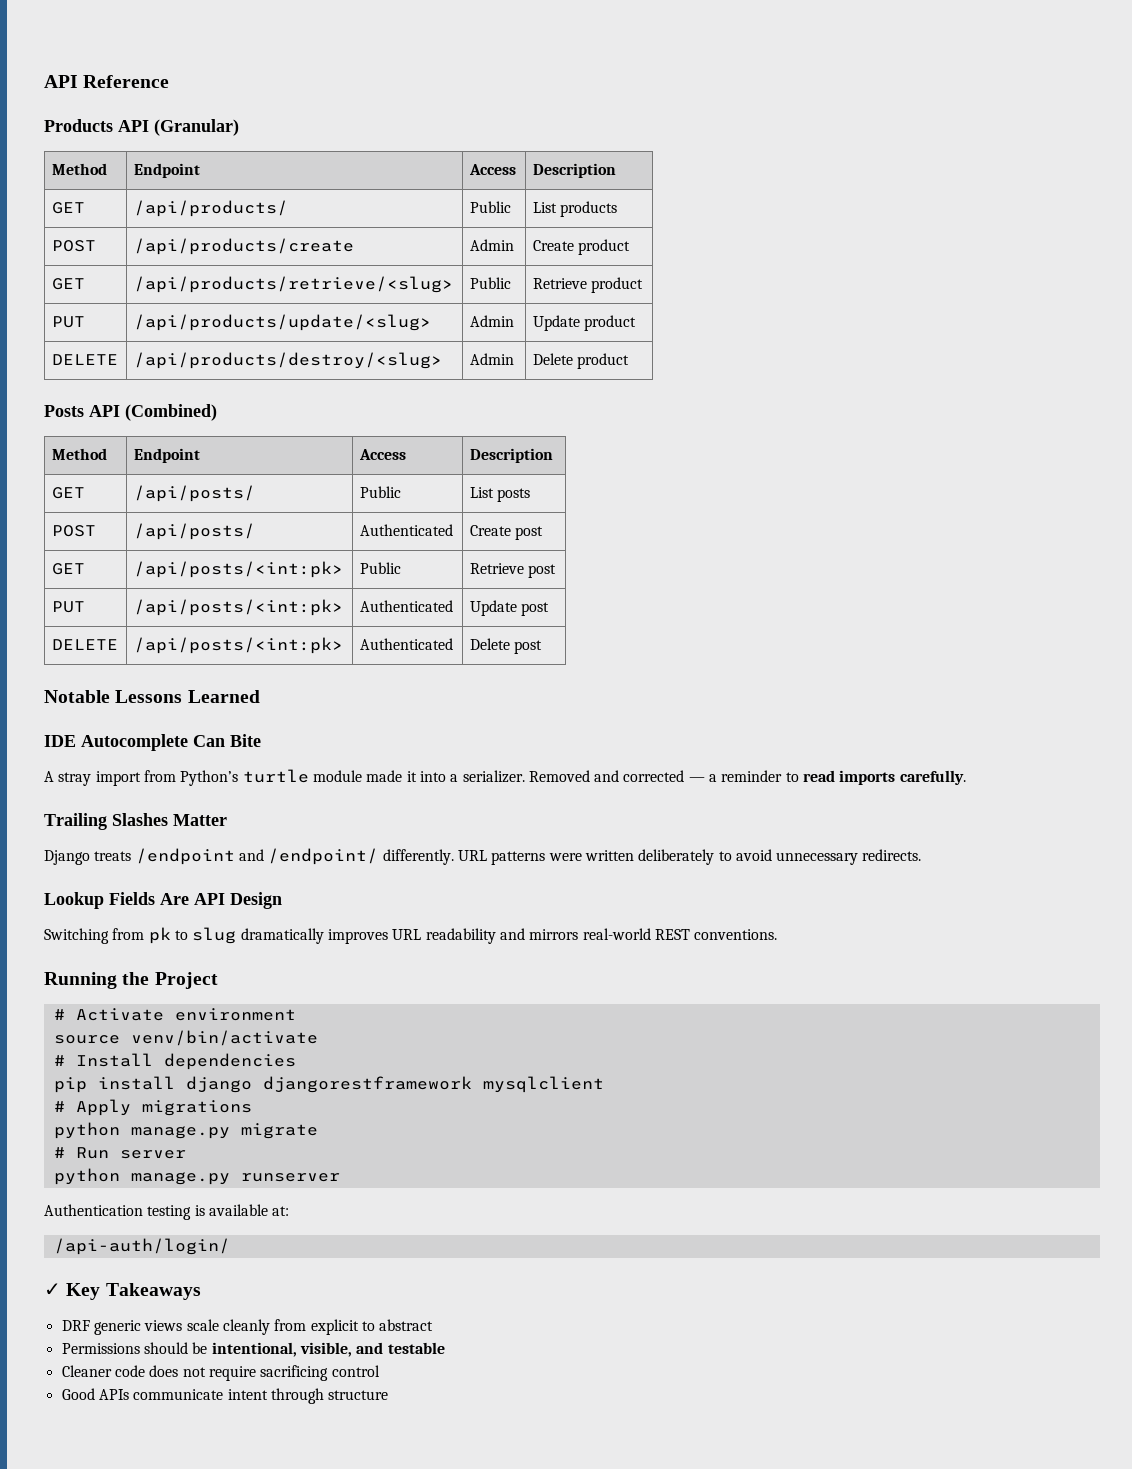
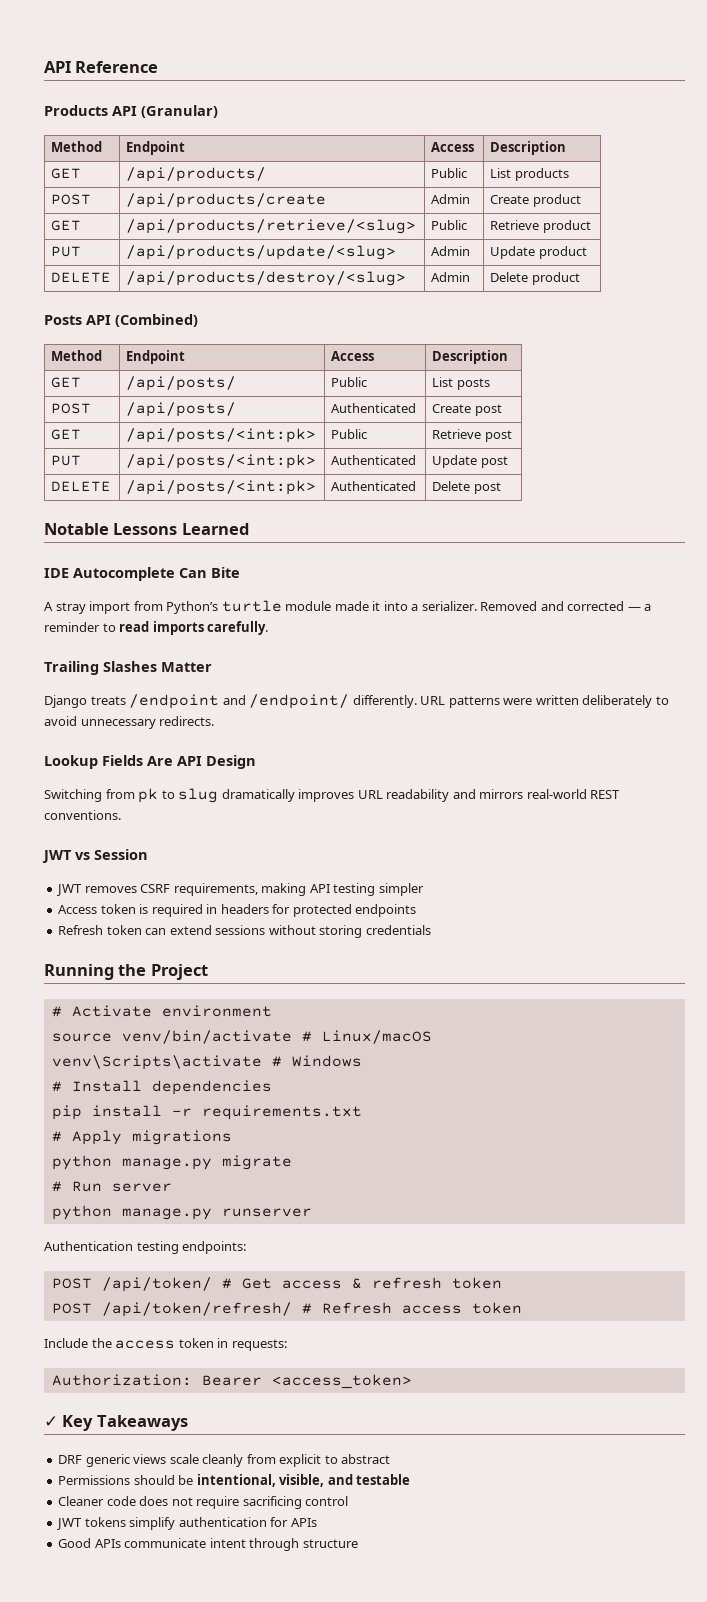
+ JWT vs Session
+ JWT removes CSRF requirements, making API testing simpler
+ Access token is required in headers for protected endpoints
+ Refresh token can extend sessions without storing credentials
- source venv/bin/activate
+ source venv/bin/activate # Linux/macOS
+ venv\Scripts\activate # Windows
- pip install django djangorestframework mysqlclient
+ pip install -r requirements.txt
- Authentication testing is available at:
- /api-auth/login/
+ Authentication testing endpoints:
+ POST /api/token/ # Get access & refresh token
+ POST /api/token/refresh/ # Refresh access token
+ Include the access token in requests:
+ Authorization: Bearer <access_token>
+ JWT tokens simplify authentication for APIs

